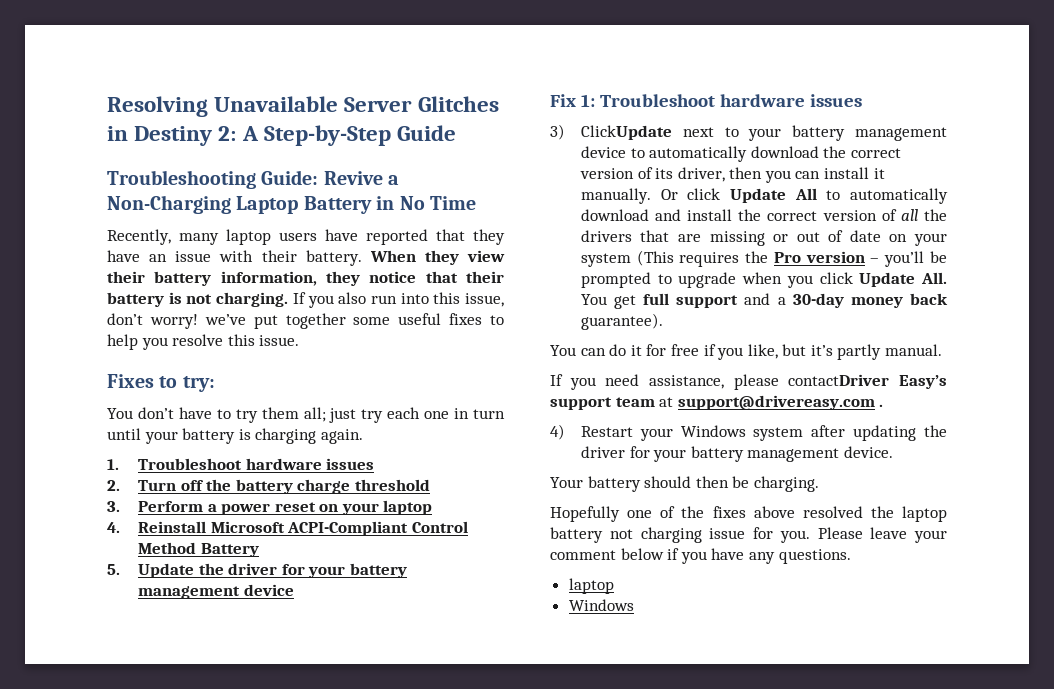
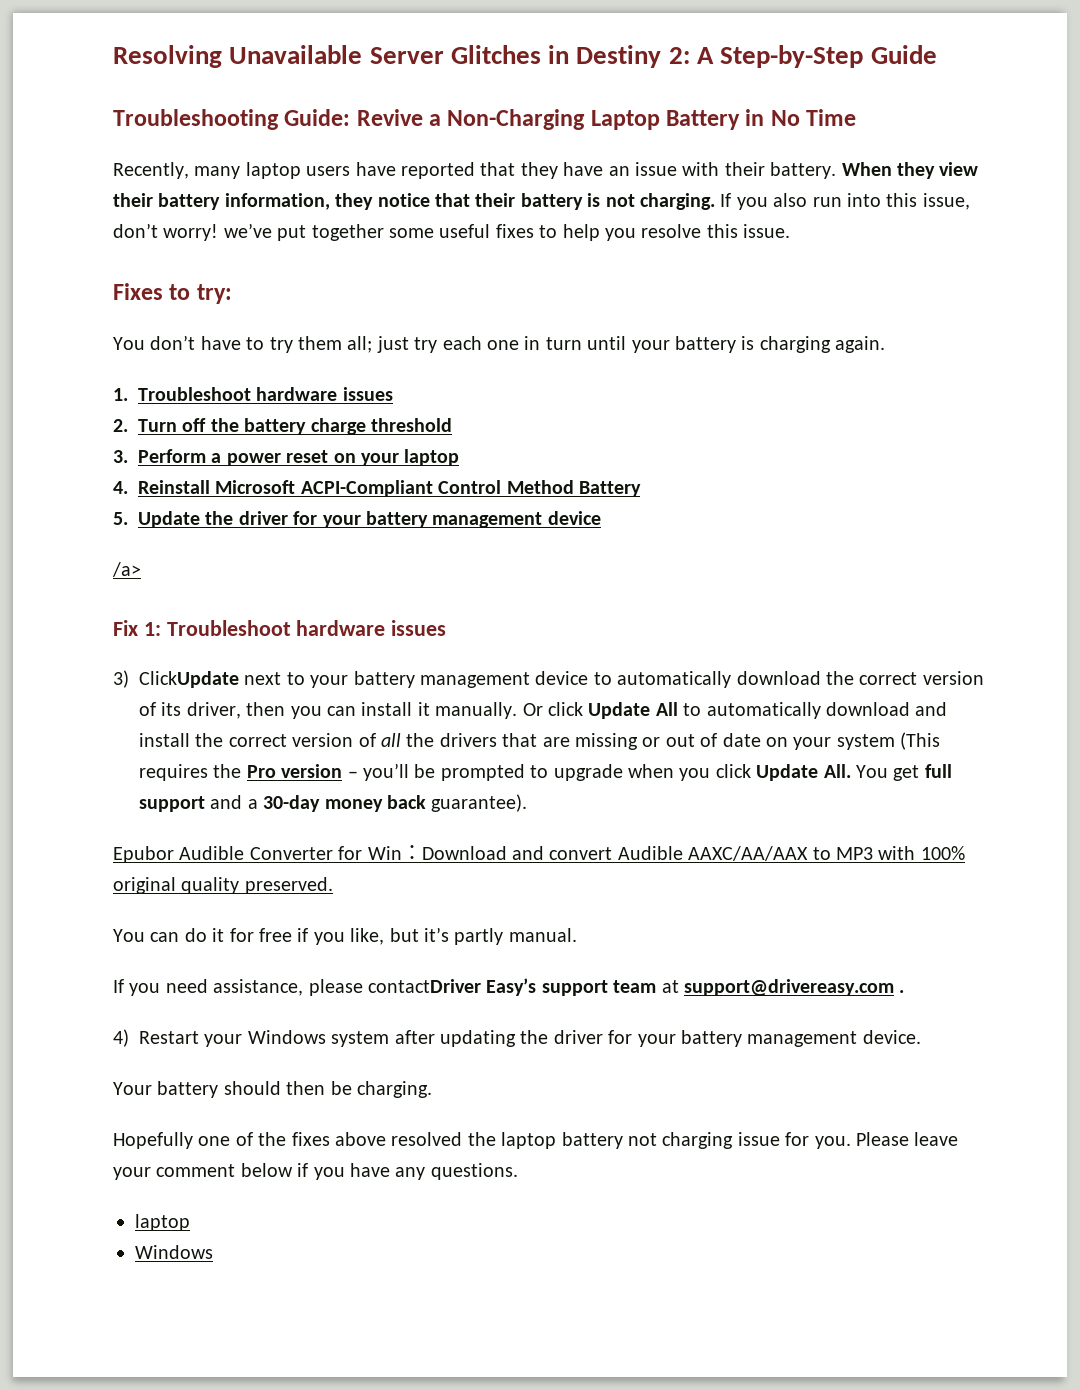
+ /a>
+ Epubor Audible Converter for Win：Download and convert Audible AAXC/AA/AAX to MP3 with 100% original quality preserved.

